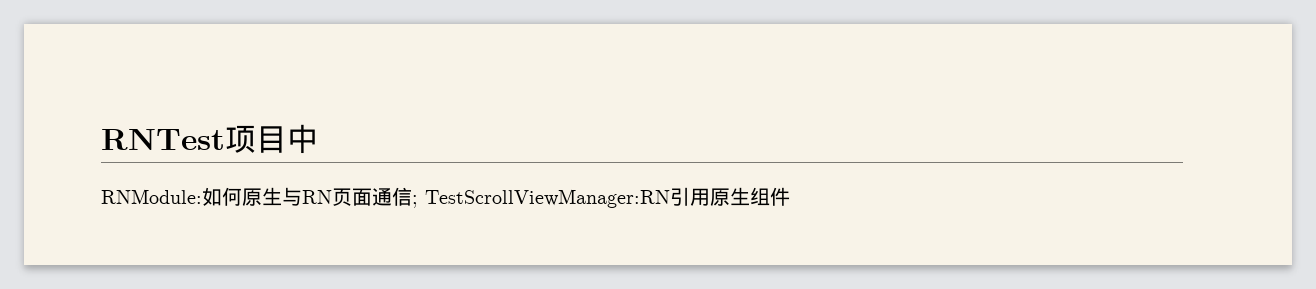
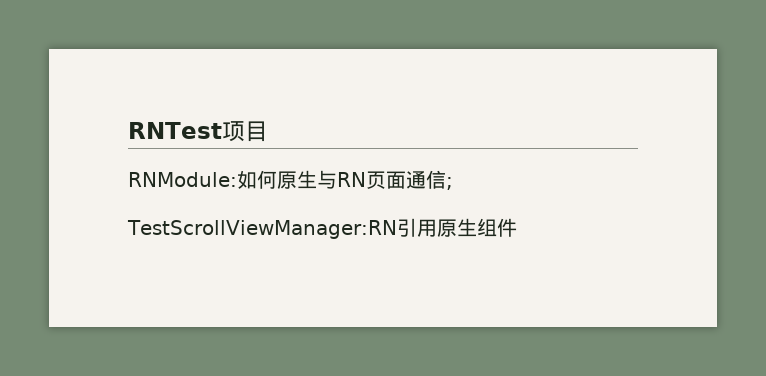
- RNTest项目中
+ RNTest项目
- RNModule:如何原生与RN页面通信; TestScrollViewManager:RN引用原生组件
+ RNModule:如何原生与RN页面通信;
+ TestScrollViewManager:RN引用原生组件

